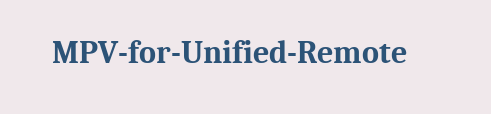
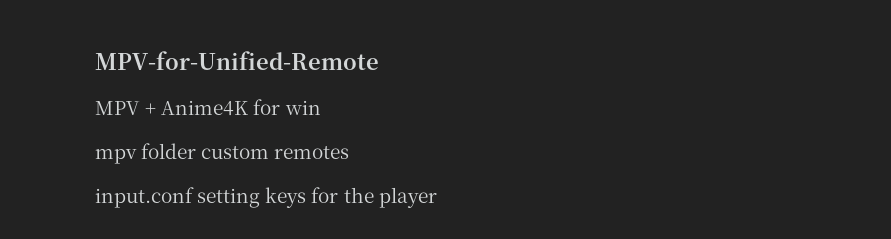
+ MPV + Anime4K for win
+ mpv folder custom remotes
+ input.conf setting keys for the player

